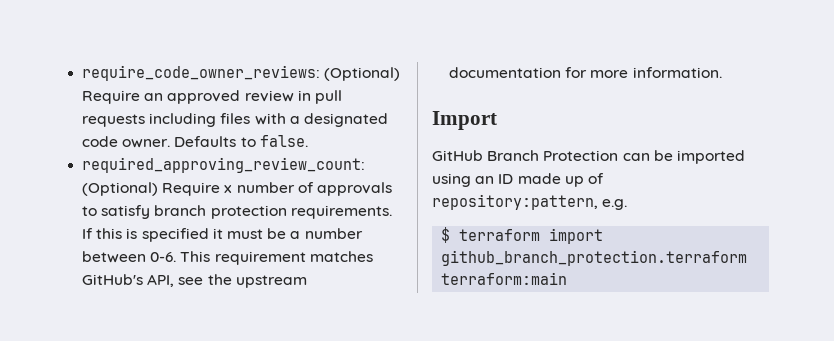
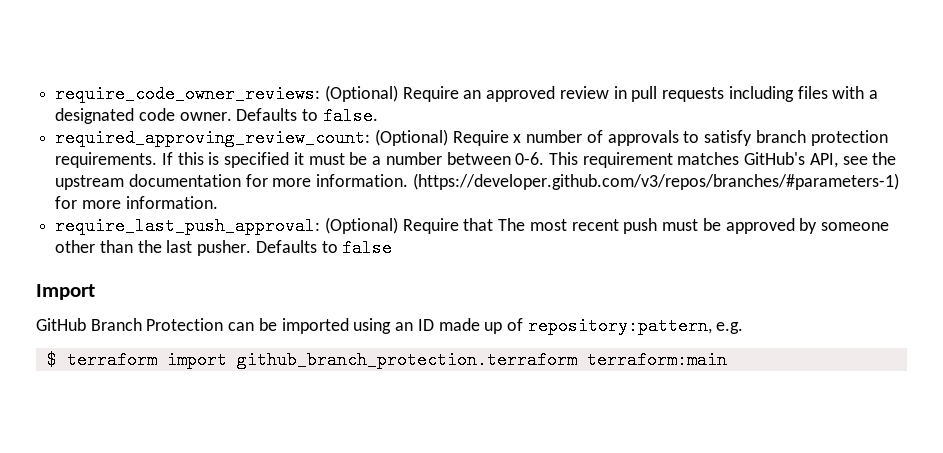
+ (https://developer.github.com/v3/repos/branches/#parameters-1) for more information.
+ require_last_push_approval: (Optional) Require that The most recent push must be approved by someone other than the last pusher. Defaults to false

